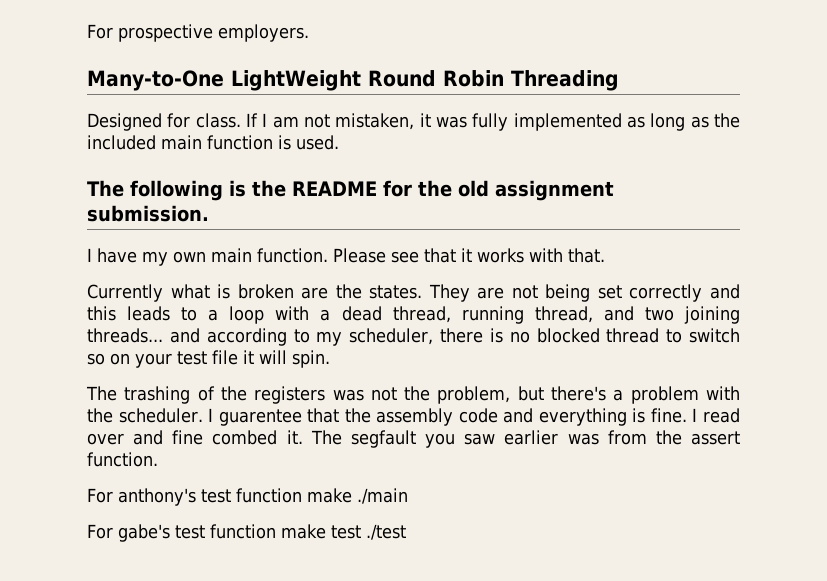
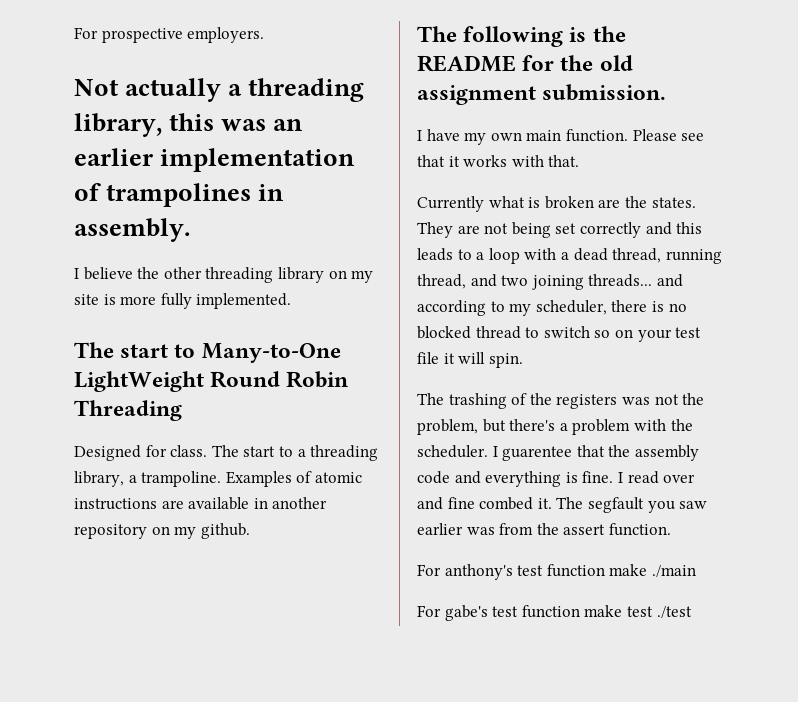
- Many-to-One LightWeight Round Robin Threading
+ Not actually a threading library, this was an earlier implementation of trampolines in assembly.
+ I believe the other threading library on my site is more fully implemented.
+ The start to Many-to-One LightWeight Round Robin Threading
- If I am not mistaken, it was fully implemented as long as the included main function is used.
+ The start to a threading library, a trampoline. Examples of atomic instructions are available in another repository on my github.

